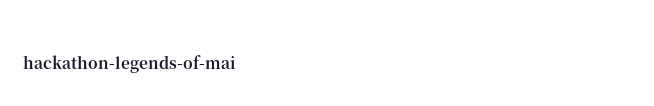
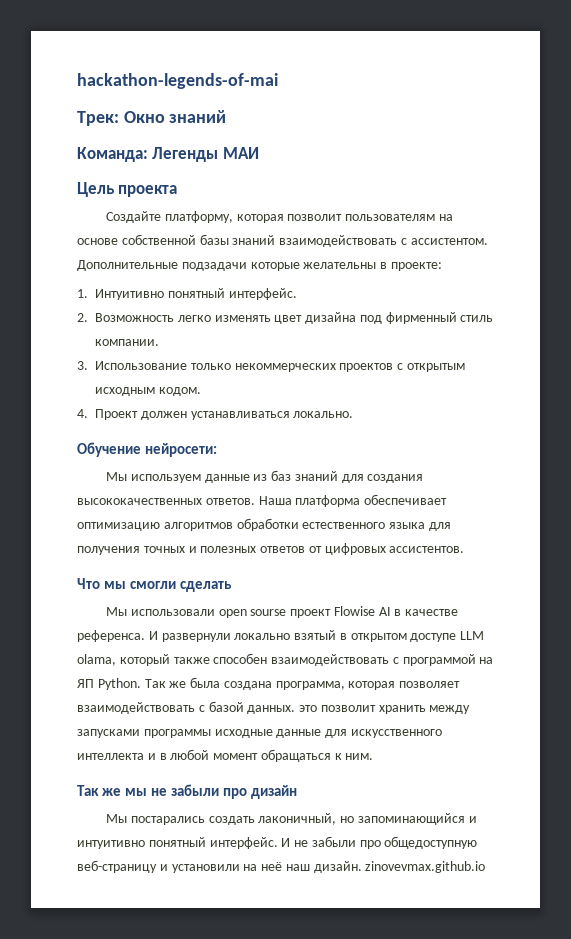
+ Трек: Окно знаний
+ Команда: Легенды МАИ
+ Цель проекта
+ Создайте платформу, которая позволит пользователям на основе собственной базы знаний взаимодействовать с ассистентом. Дополнительные подзадачи которые желательны в проекте:
+ 1. Интуитивно понятный интерфейс.
+ 2. Возможность легко изменять цвет дизайна под фирменный стиль компании.
+ 3. Использование только некоммерческих проектов с открытым исходным кодом.
+ 4. Проект должен устанавливаться локально.
+ Обучение нейросети:
+ Мы используем данные из баз знаний для создания высококачественных ответов. Наша платформа обеспечивает оптимизацию алгоритмов обработки естественного языка для получения точных и полезных ответов от цифровых ассистентов.
+ Что мы смогли сделать
+ Мы использовали open sourse проект Flowise AI в качестве референса. И развернули локально взятый в открытом доступе LLM olama, который также способен взаимодействовать с программой на ЯП Python. Так же была создана программа, которая позволяет взаимодействовать с базой данных. это позволит хранить между запусками программы исходные данные для искусственного интеллекта и в любой момент обращаться к ним.
+ Так же мы не забыли про дизайн
+ Мы постарались создать лаконичный, но запоминающийся и интуитивно понятный интерфейс. И не забыли про общедоступную веб-страницу и установили на неё наш дизайн. zinovevmax.github.io

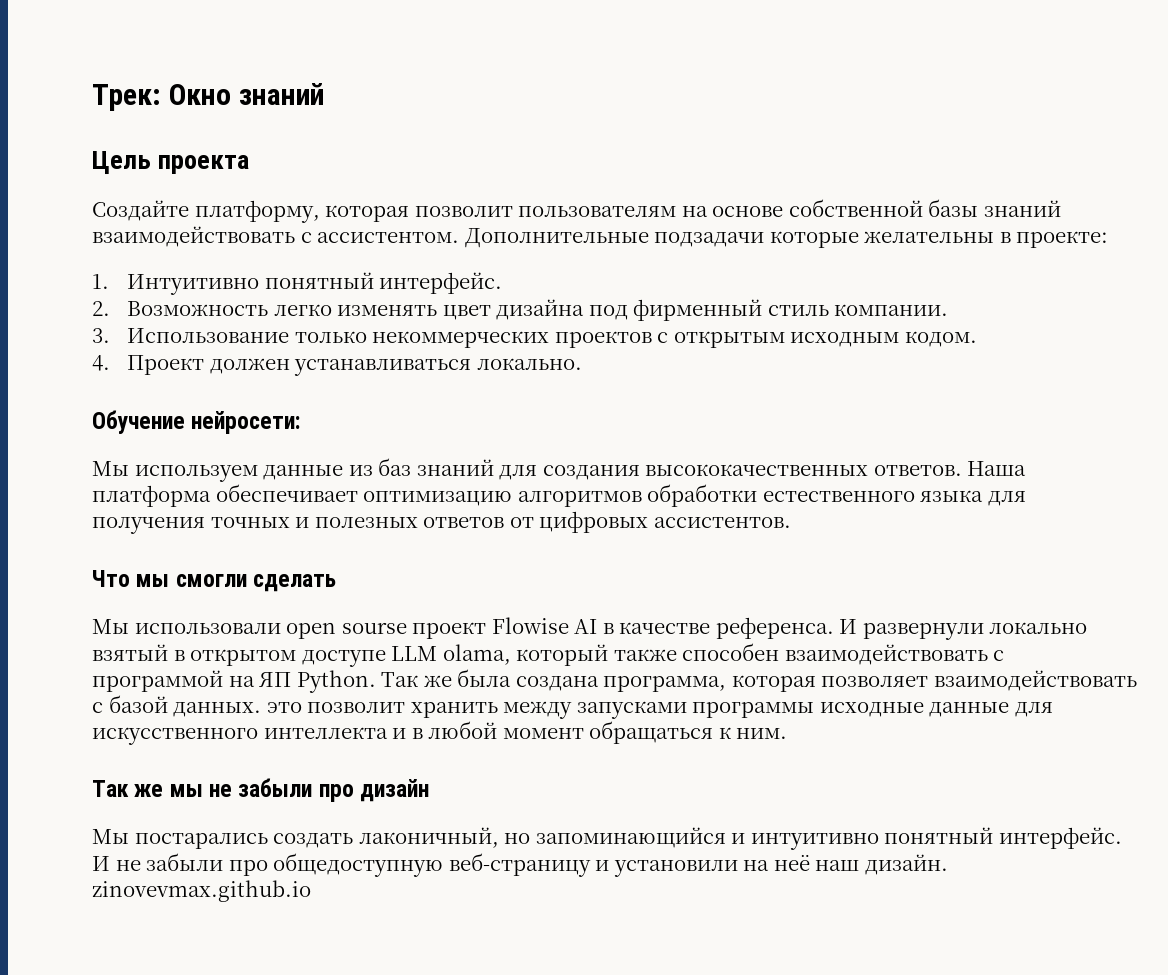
- hackathon-legends-of-mai
- Команда: Легенды МАИ

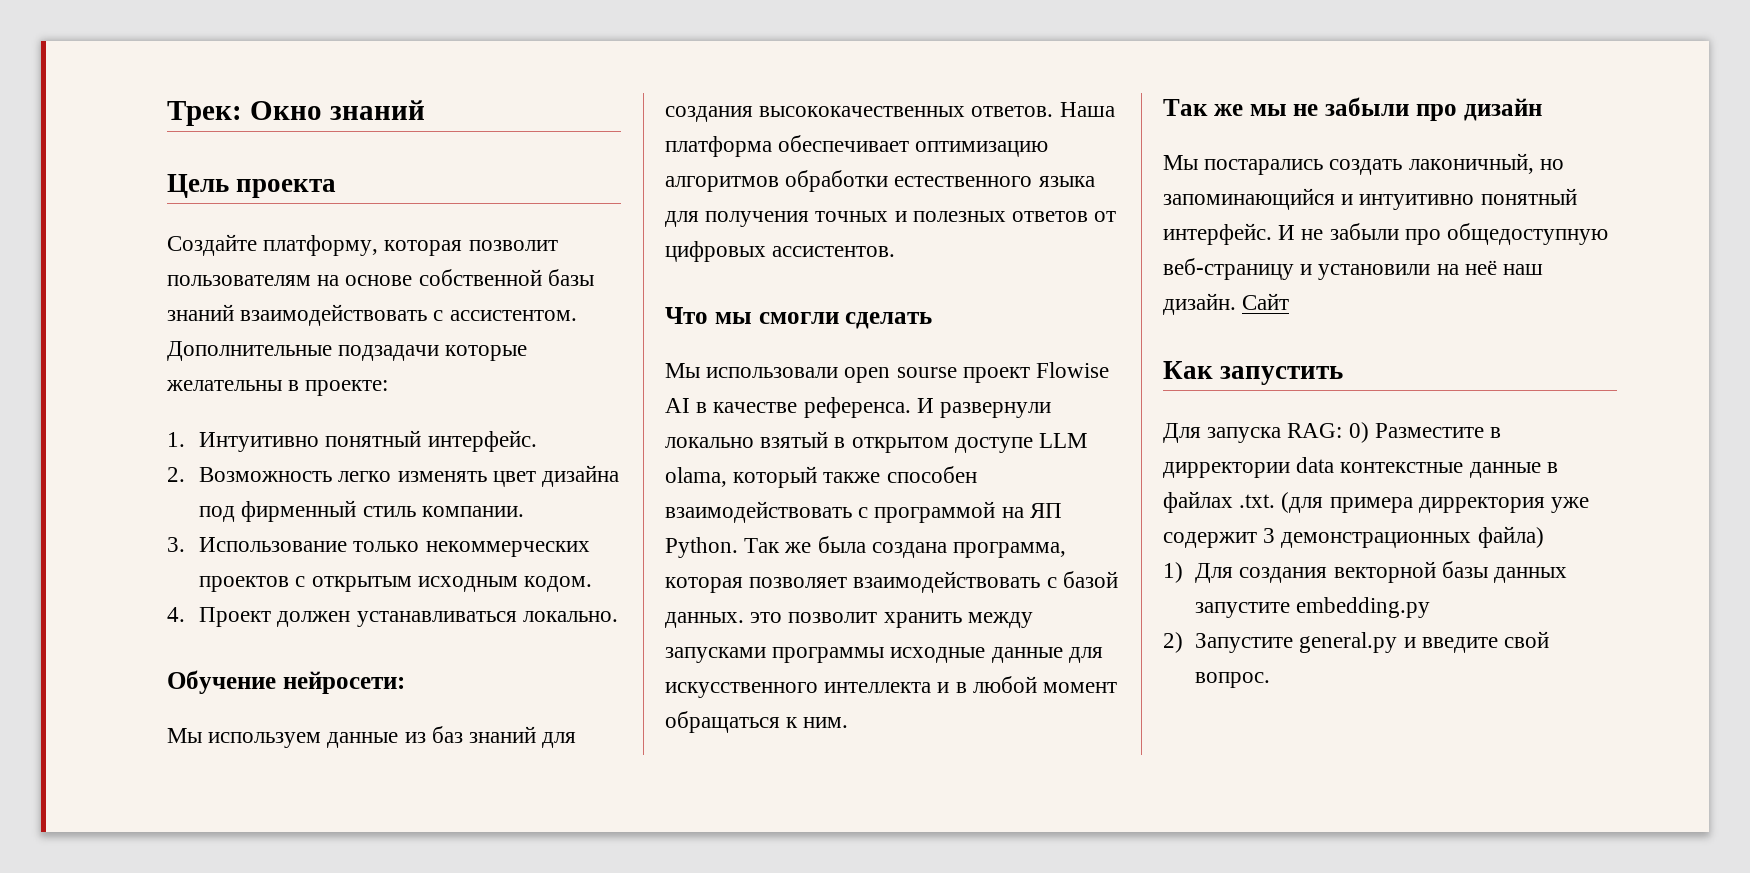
- И не забыли про общедоступную веб-страницу и установили на неё наш дизайн. zinovevmax.github.io
+ И не забыли про общедоступную веб-страницу и установили на неё наш дизайн. Сайт
+ Как запустить
+ Для запуска RAG: 0) Разместите в дирректории data контекстные данные в файлах .txt. (для примера дирректория уже содержит 3 демонстрационных файла)
+ 1) Для создания векторной базы данных запустите embedding.py
+ 2) Запустите general.py и введите свой вопрос.

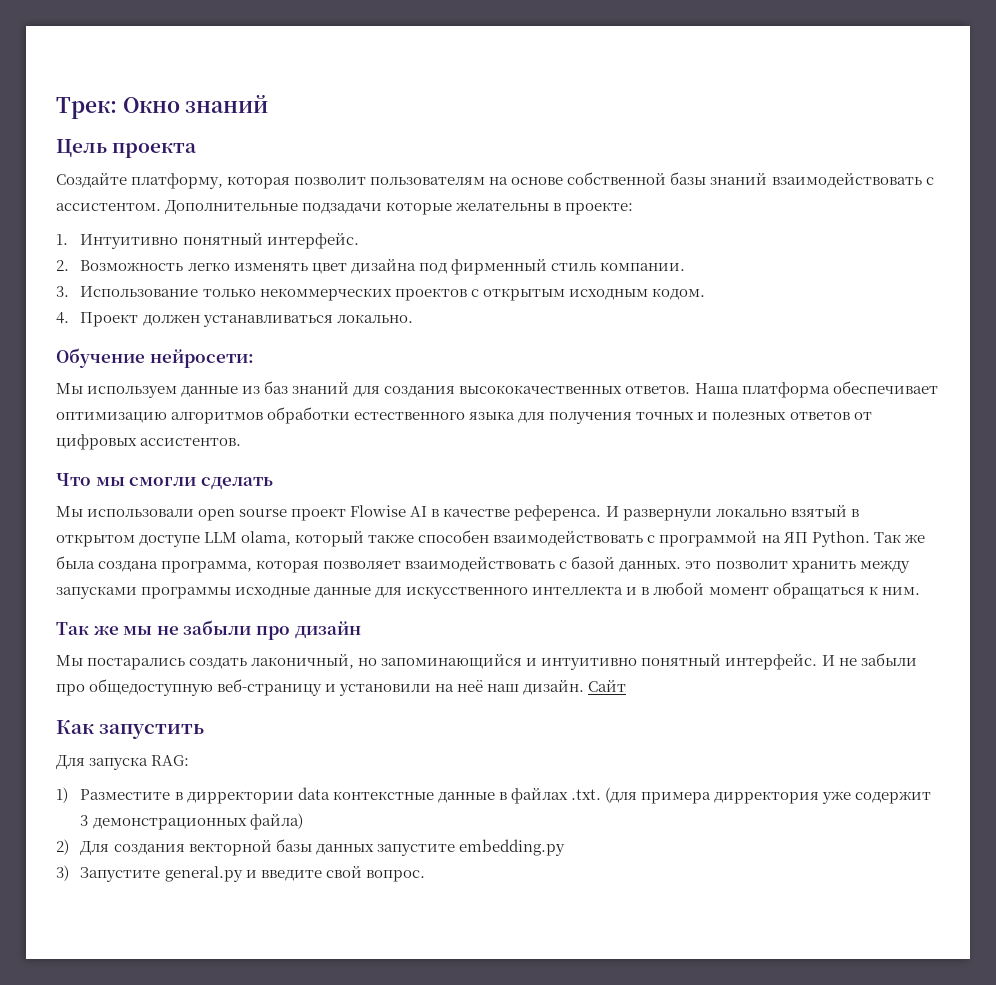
- Для запуска RAG: 0) Разместите в дирректории data контекстные данные в файлах .txt. (для примера дирректория уже содержит 3 демонстрационных файла)
+ Для запуска RAG:
+ 1) Разместите в дирректории data контекстные данные в файлах .txt. (для примера дирректория уже содержит 3 демонстрационных файла)
- 1) Для создания векторной базы данных запустите embedding.py
+ 2) Для создания векторной базы данных запустите embedding.py
- 2) Запустите general.py и введите свой вопрос.
+ 3) Запустите general.py и введите свой вопрос.

